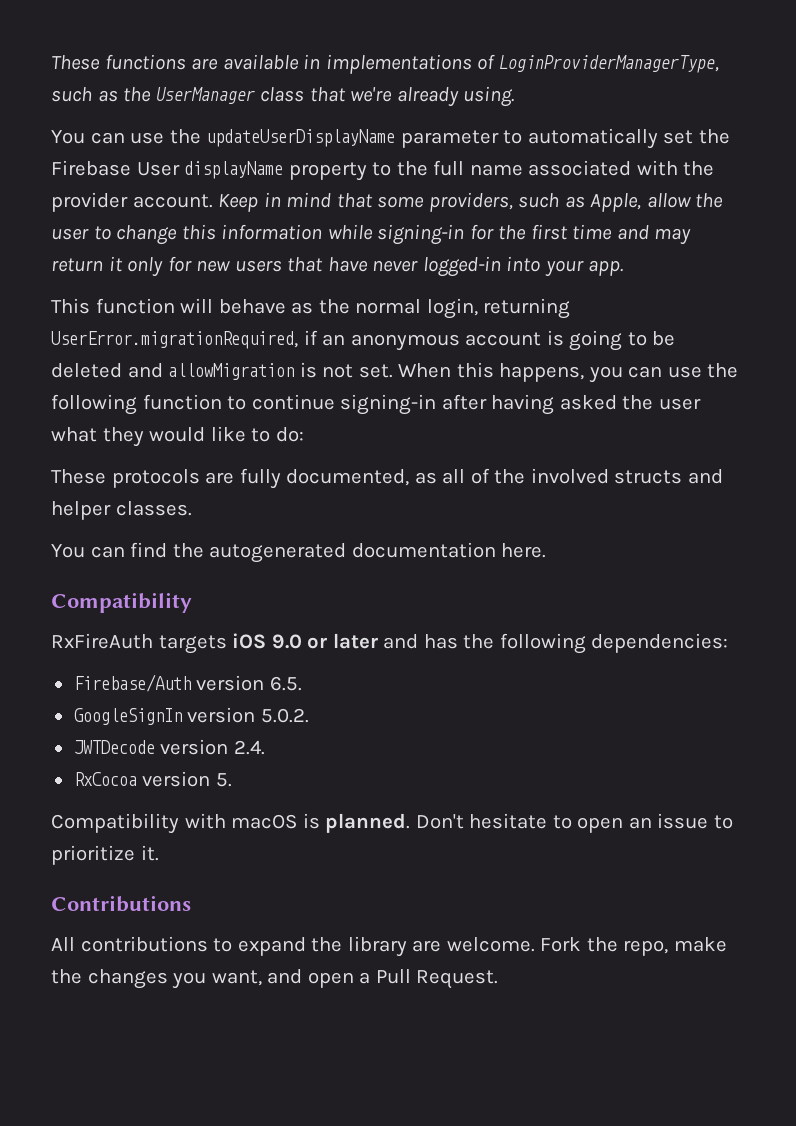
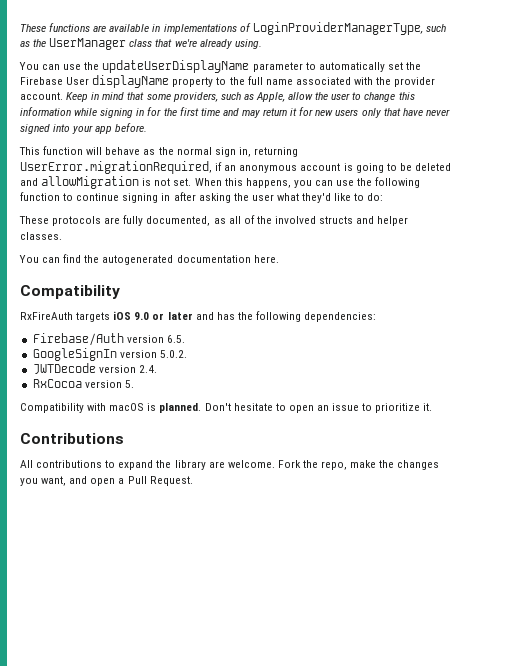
- Keep in mind that some providers, such as Apple, allow the user to change this information while signing-in for the first time and may return it only for new users that have never logged-in into your app.
+ Keep in mind that some providers, such as Apple, allow the user to change this information while signing in for the first time and may return it for new users only that have never signed into your app before.
- This function will behave as the normal login, returning UserError.migrationRequired, if an anonymous account is going to be deleted and allowMigration is not set.
+ This function will behave as the normal sign in, returning UserError.migrationRequired, if an anonymous account is going to be deleted and allowMigration is not set.
- When this happens, you can use the following function to continue signing-in after having asked the user what they would like to do:
+ When this happens, you can use the following function to continue signing in after asking the user what they'd like to do:

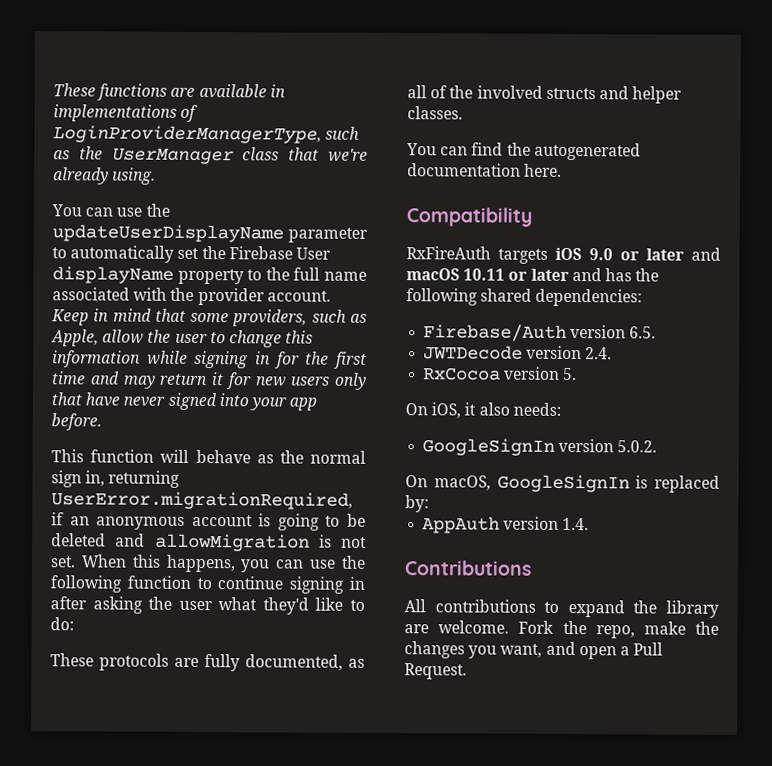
- RxFireAuth targets iOS 9.0 or later and has the following dependencies:
+ RxFireAuth targets iOS 9.0 or later and macOS 10.11 or later and has the following shared dependencies:
- GoogleSignIn version 5.0.2.
- Compatibility with macOS is planned. Don't hesitate to open an issue to prioritize it.
+ On iOS, it also needs:
+ GoogleSignIn version 5.0.2.
+ On macOS, GoogleSignIn is replaced by:
+ AppAuth version 1.4.

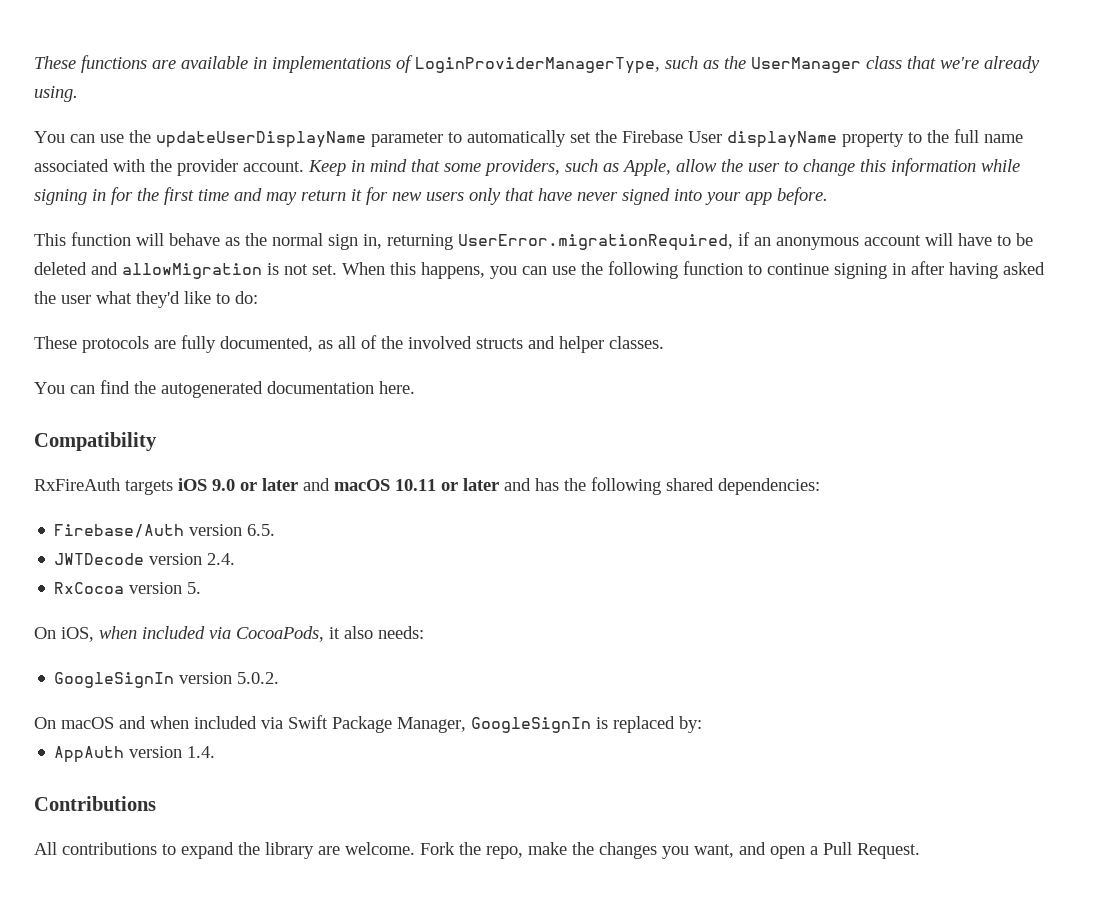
- This function will behave as the normal sign in, returning UserError.migrationRequired, if an anonymous account is going to be deleted and allowMigration is not set.
+ This function will behave as the normal sign in, returning UserError.migrationRequired, if an anonymous account will have to be deleted and allowMigration is not set.
- When this happens, you can use the following function to continue signing in after asking the user what they'd like to do:
+ When this happens, you can use the following function to continue signing in after having asked the user what they'd like to do:
- On iOS, it also needs:
+ On iOS, when included via CocoaPods, it also needs:
- On macOS, GoogleSignIn is replaced by:
+ On macOS and when included via Swift Package Manager, GoogleSignIn is replaced by:

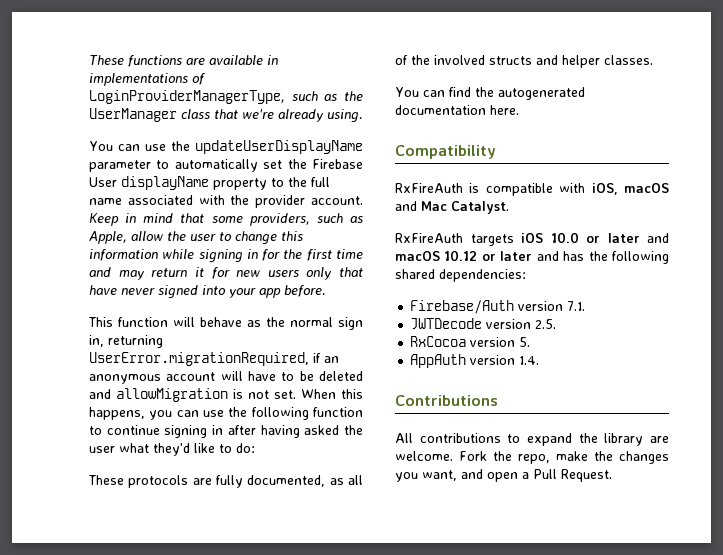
+ RxFireAuth is compatible with iOS, macOS and Mac Catalyst.
- RxFireAuth targets iOS 9.0 or later and macOS 10.11 or later and has the following shared dependencies:
+ RxFireAuth targets iOS 10.0 or later and macOS 10.12 or later and has the following shared dependencies:
- Firebase/Auth version 6.5.
+ Firebase/Auth version 7.1.
- JWTDecode version 2.4.
+ JWTDecode version 2.5.
- On iOS, when included via CocoaPods, it also needs:
- GoogleSignIn version 5.0.2.
- On macOS and when included via Swift Package Manager, GoogleSignIn is replaced by:

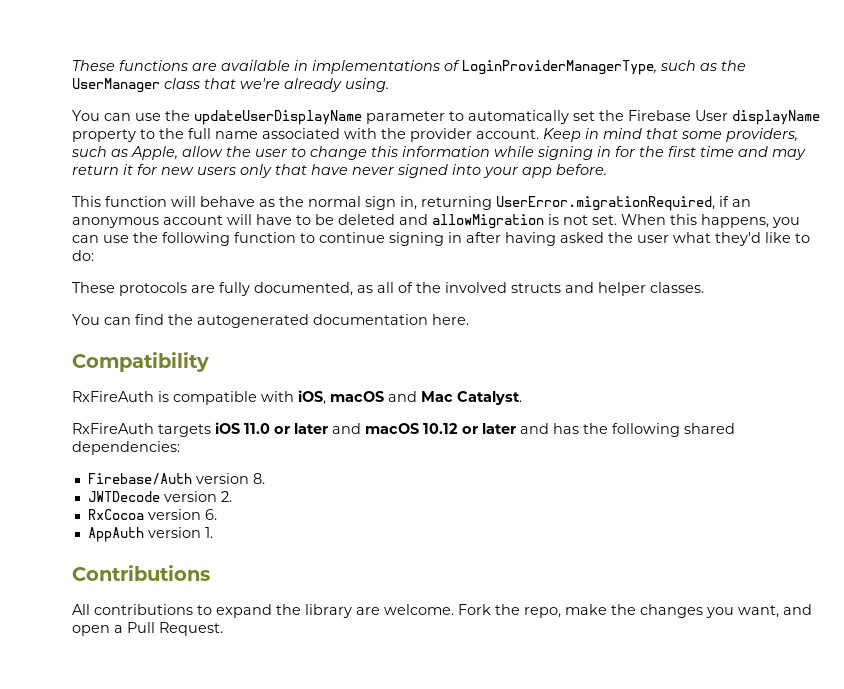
- RxFireAuth targets iOS 10.0 or later and macOS 10.12 or later and has the following shared dependencies:
+ RxFireAuth targets iOS 11.0 or later and macOS 10.12 or later and has the following shared dependencies:
- Firebase/Auth version 7.1.
+ Firebase/Auth version 8.
- JWTDecode version 2.5.
+ JWTDecode version 2.
- RxCocoa version 5.
+ RxCocoa version 6.
- AppAuth version 1.4.
+ AppAuth version 1.

